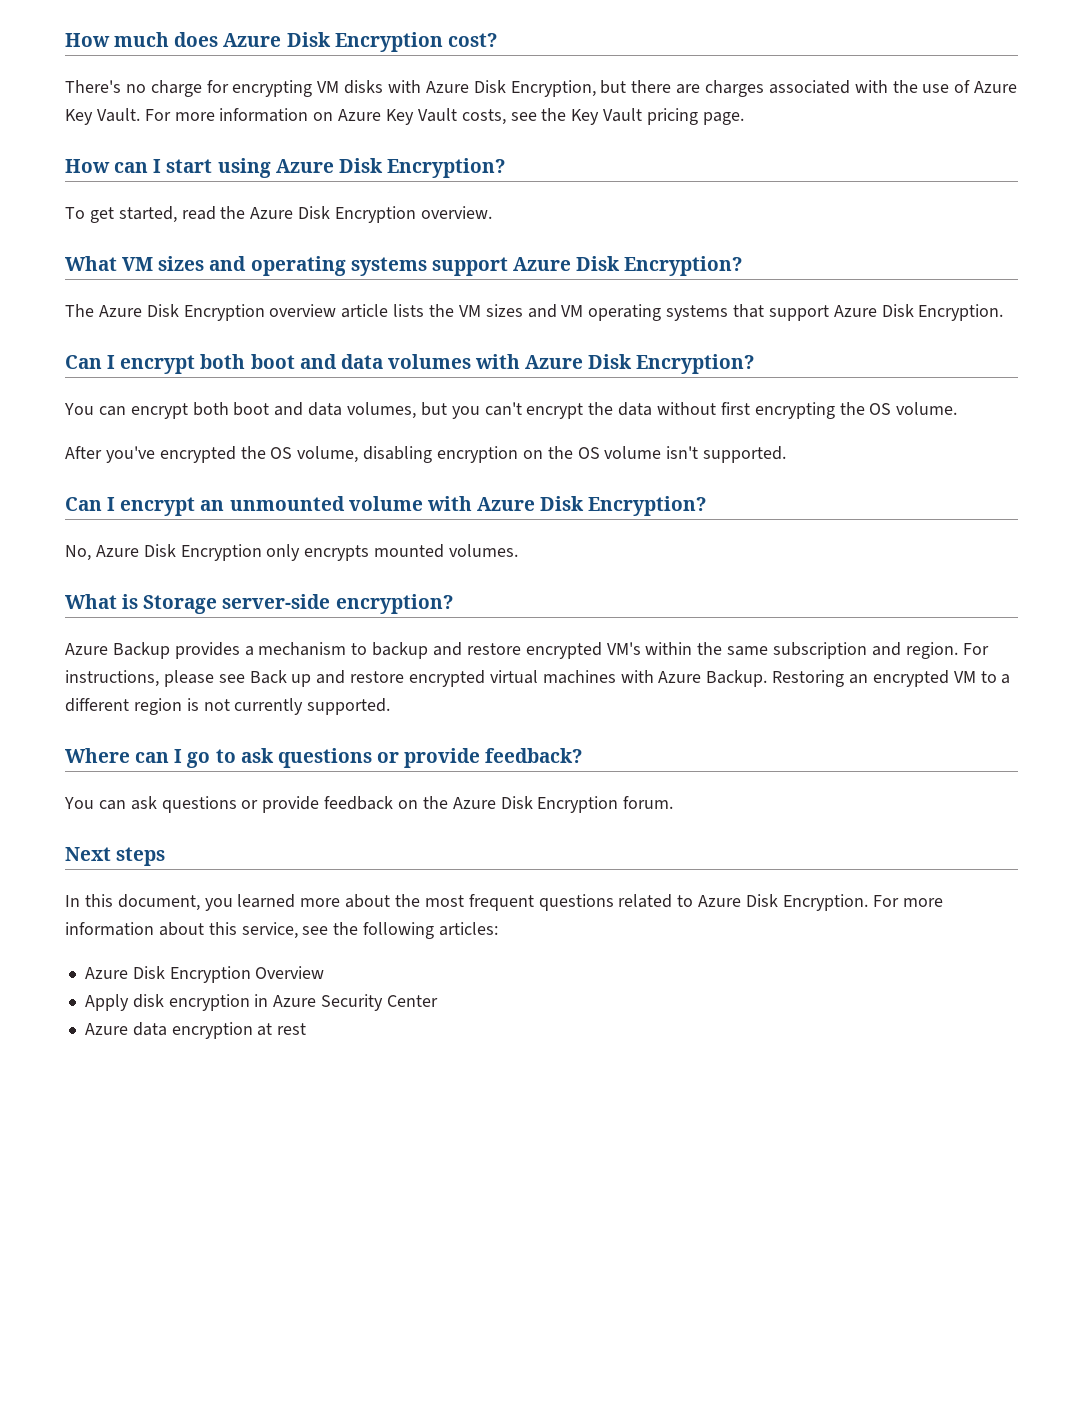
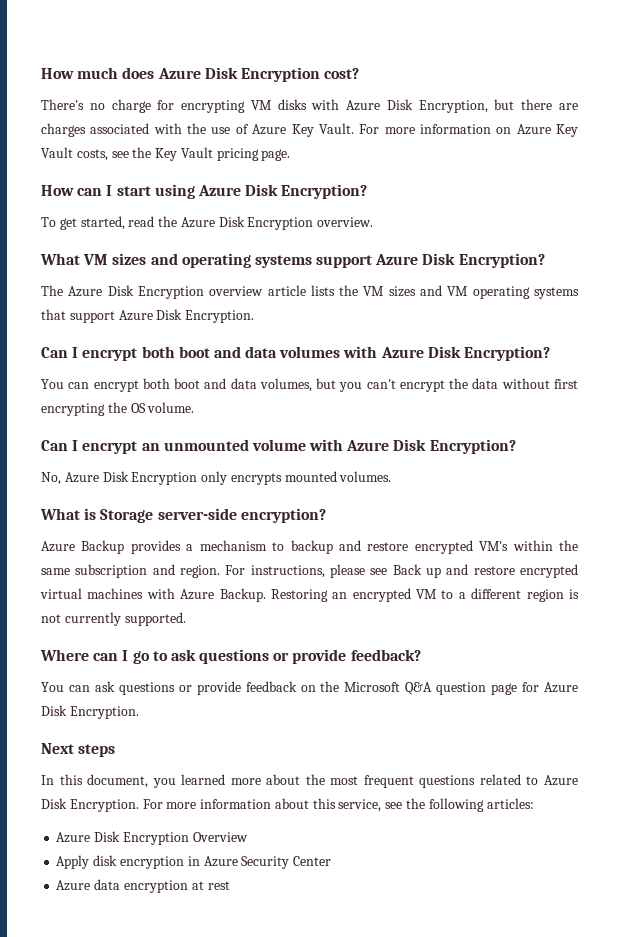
- After you've encrypted the OS volume, disabling encryption on the OS volume isn't supported.
- You can ask questions or provide feedback on the Azure Disk Encryption forum.
+ You can ask questions or provide feedback on the Microsoft Q&A question page for Azure Disk Encryption.

